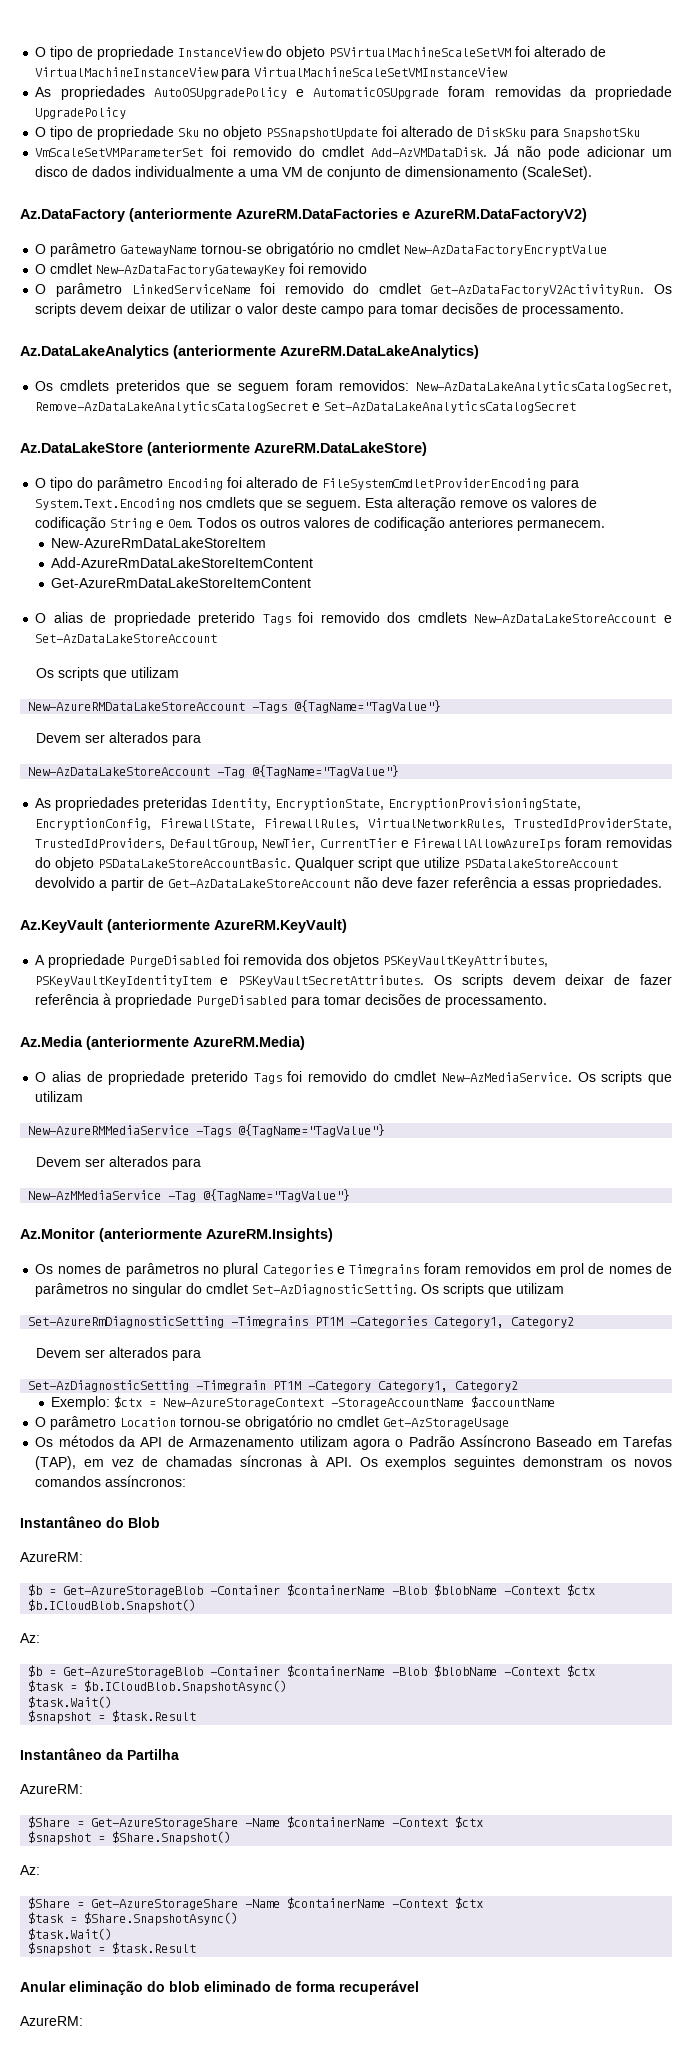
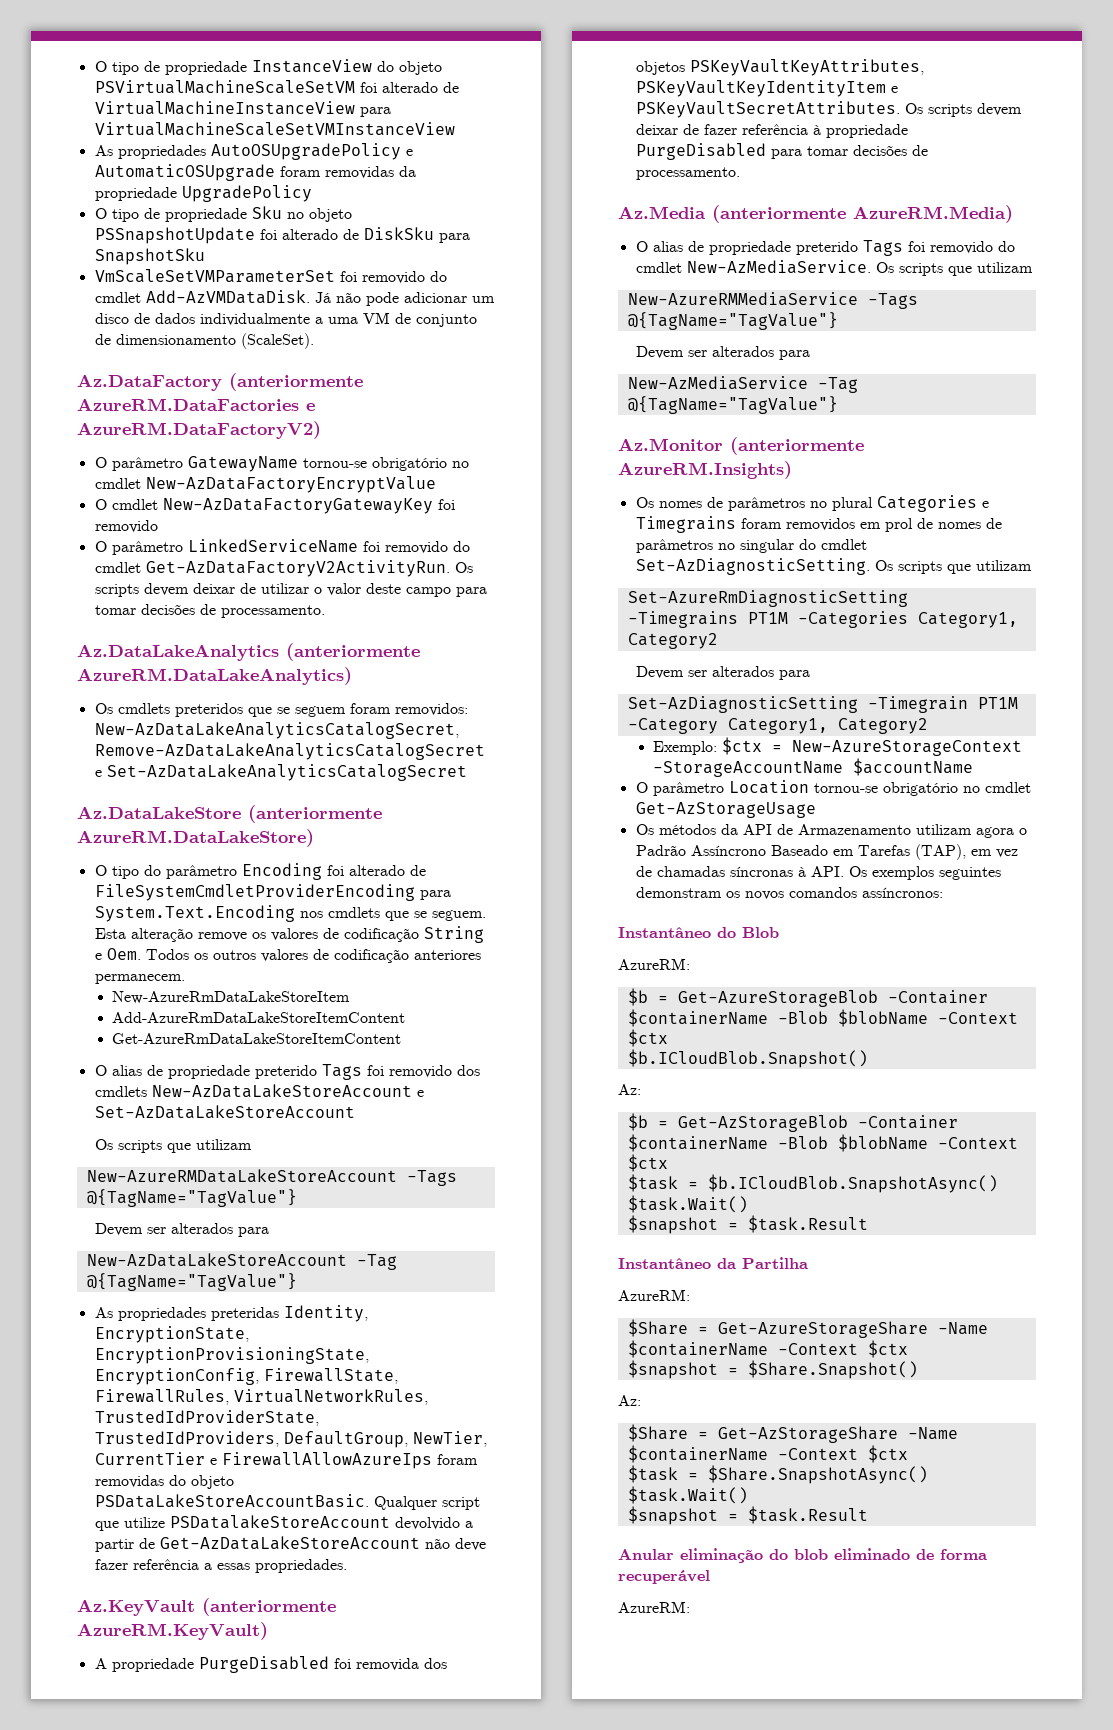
- New-AzMMediaService -Tag @{TagName="TagValue"}
+ New-AzMediaService -Tag @{TagName="TagValue"}
  $b.ICloudBlob.Snapshot()
  Az:
- $b = Get-AzureStorageBlob -Container $containerName -Blob $blobName -Context $ctx
+ $b = Get-AzStorageBlob -Container $containerName -Blob $blobName -Context $ctx
  $snapshot = $Share.Snapshot()
  Az:
- $Share = Get-AzureStorageShare -Name $containerName -Context $ctx
+ $Share = Get-AzStorageShare -Name $containerName -Context $ctx

